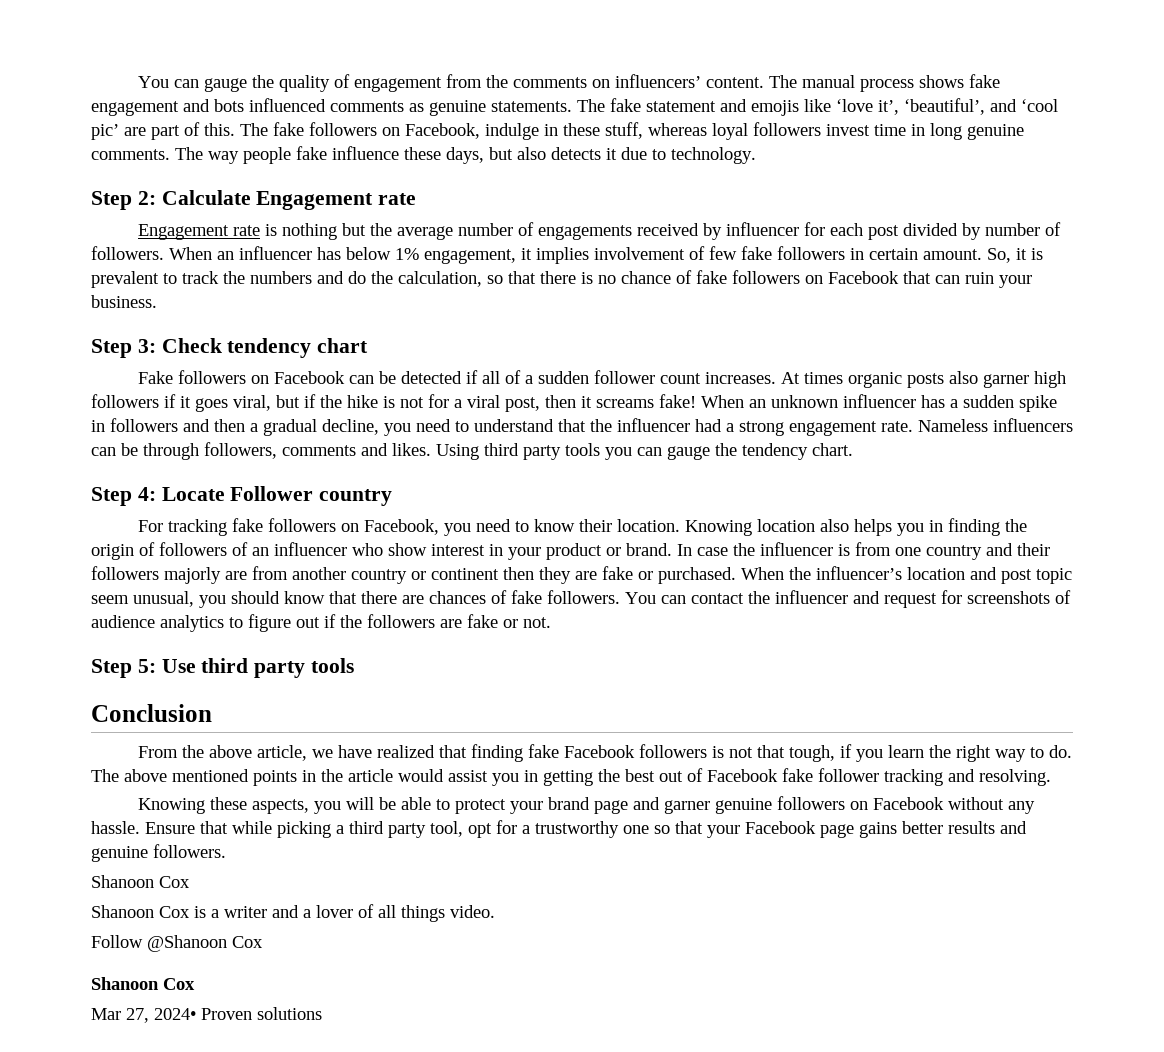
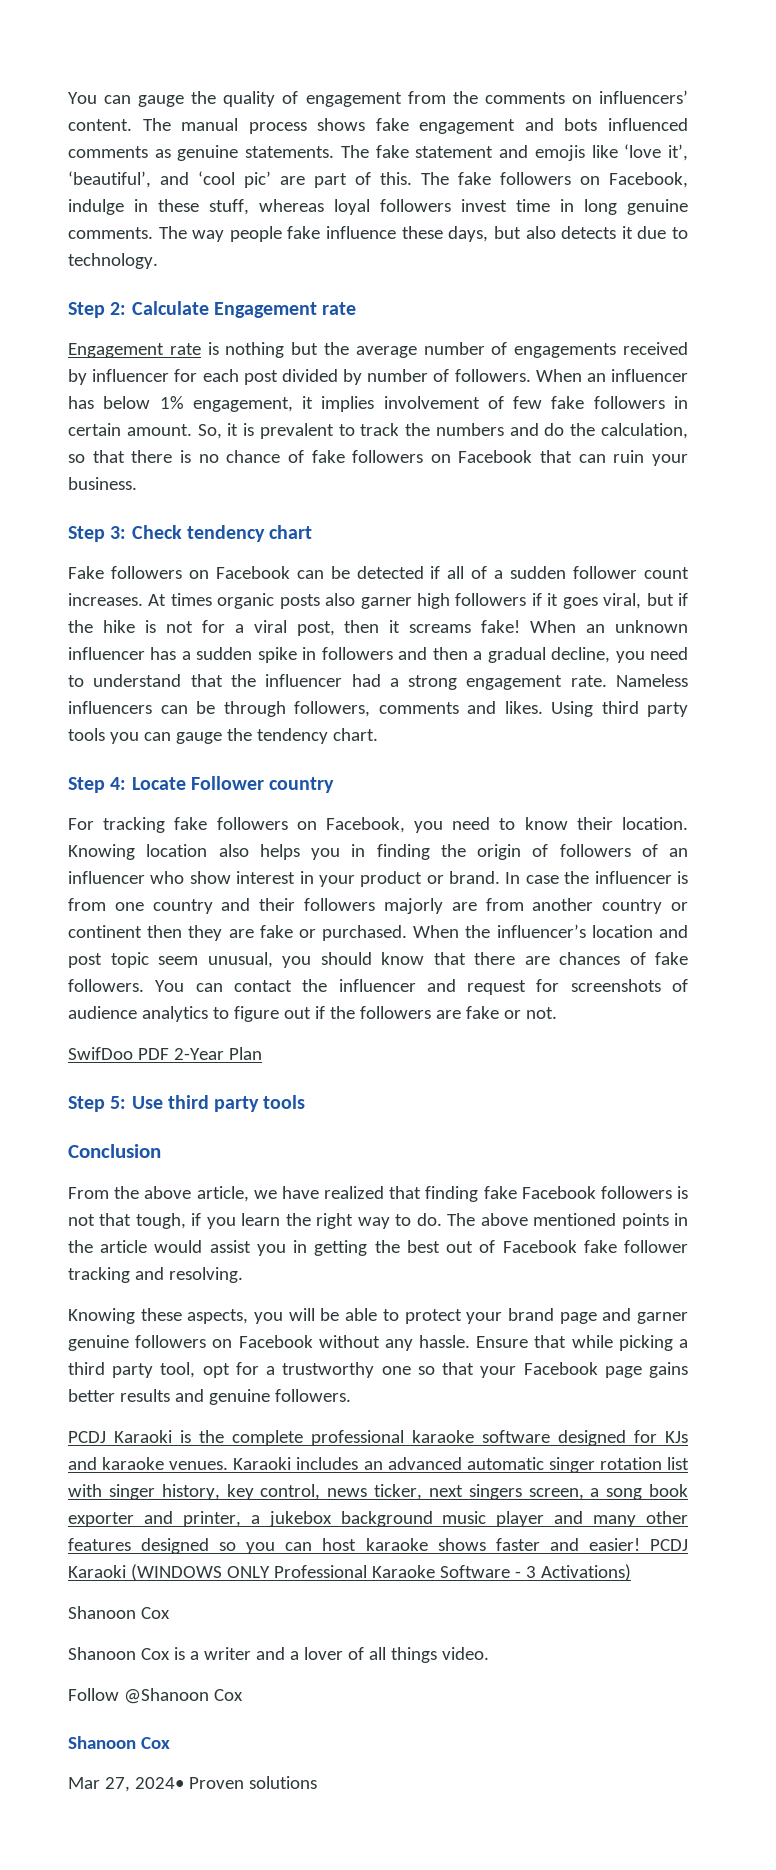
+ SwifDoo PDF 2-Year Plan
+ PCDJ Karaoki is the complete professional karaoke software designed for KJs and karaoke venues. Karaoki includes an advanced automatic singer rotation list with singer history, key control, news ticker, next singers screen, a song book exporter and printer, a jukebox background music player and many other features designed so you can host karaoke shows faster and easier! PCDJ Karaoki (WINDOWS ONLY Professional Karaoke Software - 3 Activations)

